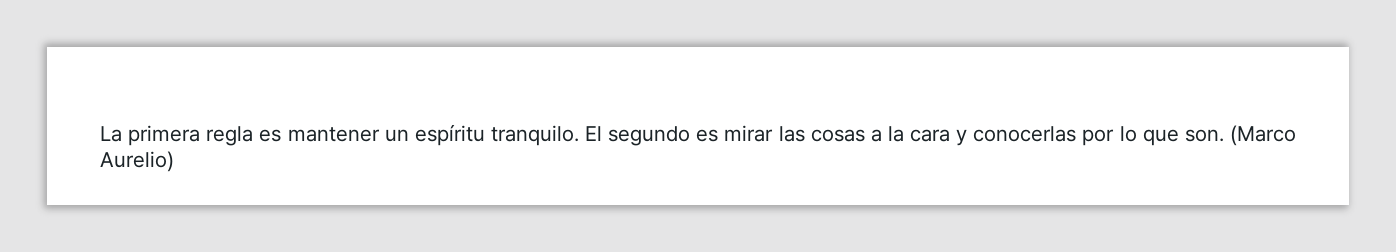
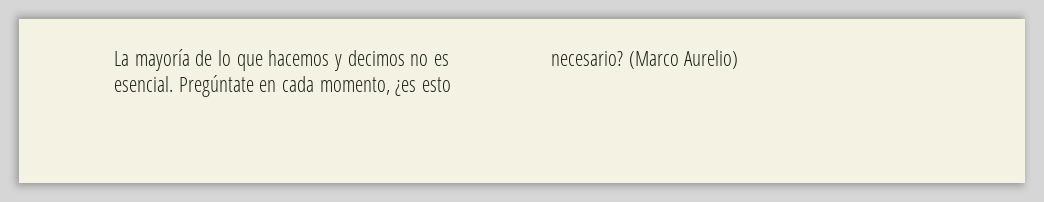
- La primera regla es mantener un espíritu tranquilo. El segundo es mirar las cosas a la cara y conocerlas por lo que son.
+ La mayoría de lo que hacemos y decimos no es esencial. Pregúntate en cada momento, ¿es esto necesario?

